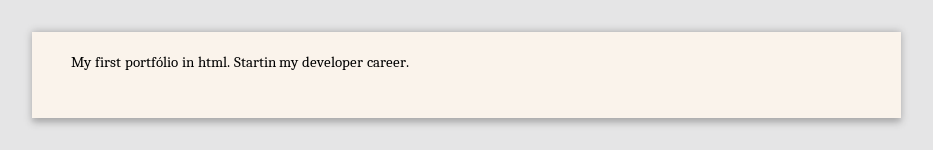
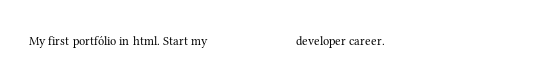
- Startin my developer career.
+ Start my developer career.

